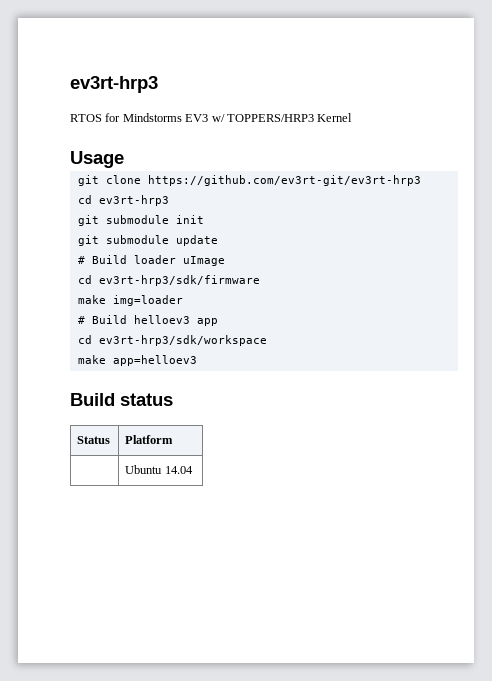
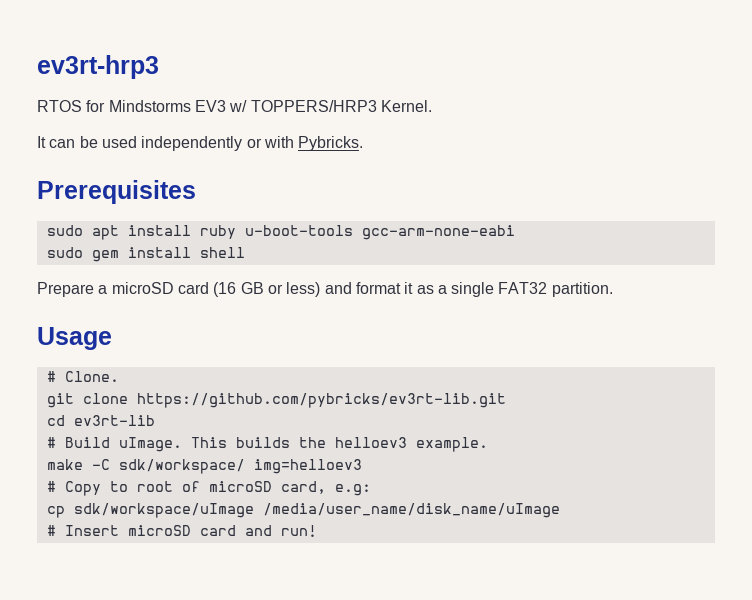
- RTOS for Mindstorms EV3 w/ TOPPERS/HRP3 Kernel
+ RTOS for Mindstorms EV3 w/ TOPPERS/HRP3 Kernel.
+ It can be used independently or with Pybricks.
+ Prerequisites
+ sudo apt install ruby u-boot-tools gcc-arm-none-eabi
+ sudo gem install shell
+ Prepare a microSD card (16 GB or less) and format it as a single FAT32 partition.
+ # Clone.
- git clone https://github.com/ev3rt-git/ev3rt-hrp3
- cd ev3rt-hrp3
- git submodule init
- git submodule update
- # Build loader uImage
- cd ev3rt-hrp3/sdk/firmware
- make img=loader
- # Build helloev3 app
- cd ev3rt-hrp3/sdk/workspace
- make app=helloev3
- Build status
- Status | Platform
- | Ubuntu 14.04
+ git clone https://github.com/pybricks/ev3rt-lib.git
+ cd ev3rt-lib
+ # Build uImage. This builds the helloev3 example.
+ make -C sdk/workspace/ img=helloev3
+ # Copy to root of microSD card, e.g:
+ cp sdk/workspace/uImage /media/user_name/disk_name/uImage
+ # Insert microSD card and run!

